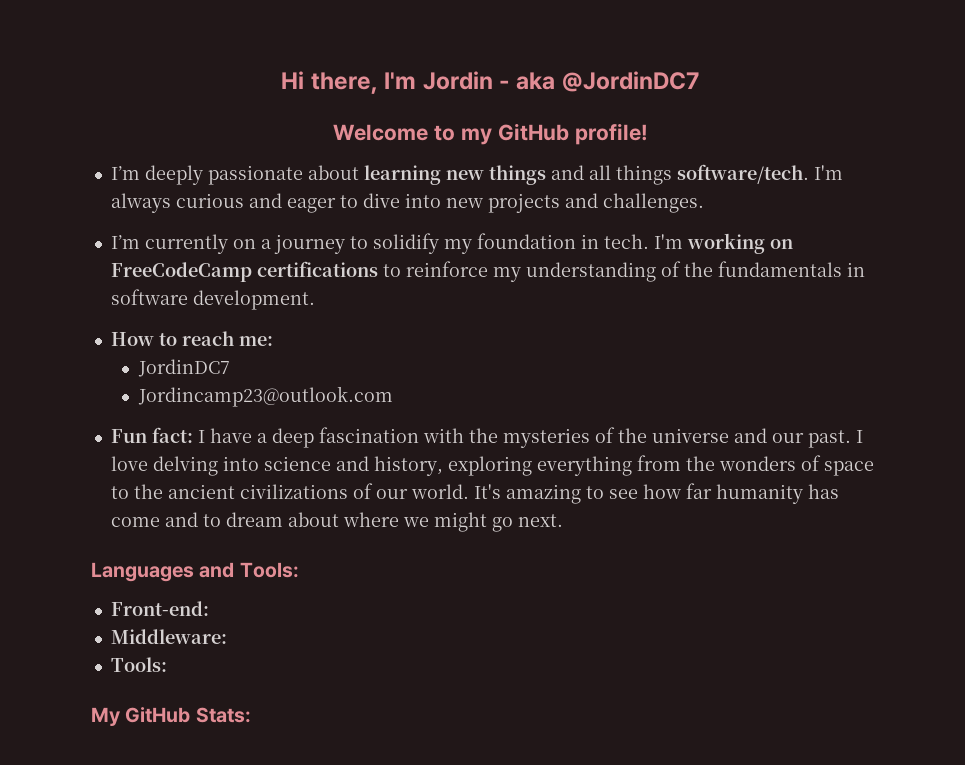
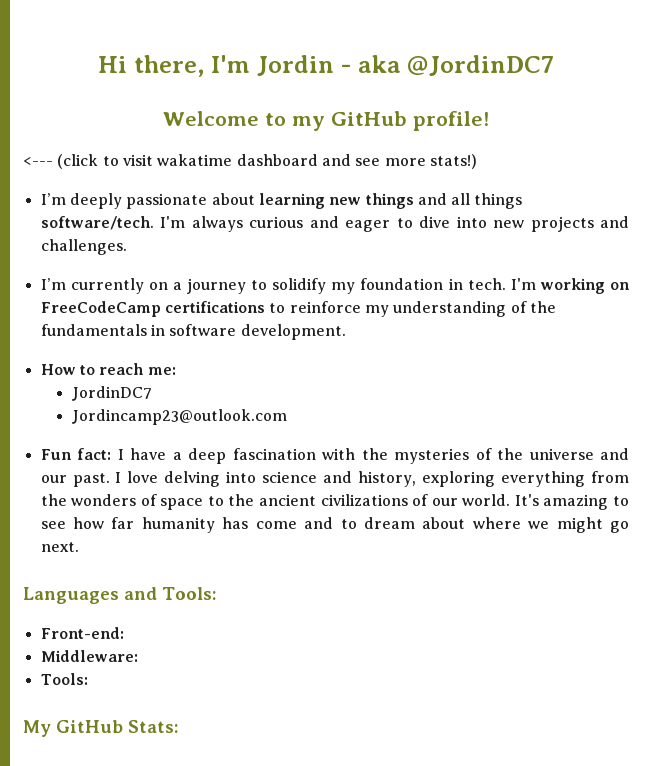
+ <--- (click to visit wakatime dashboard and see more stats!)

